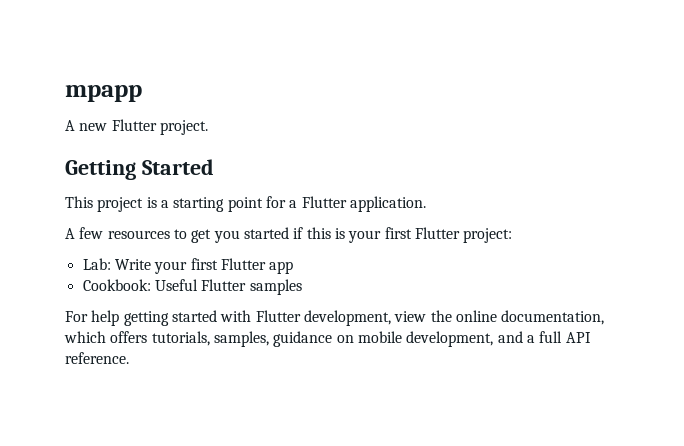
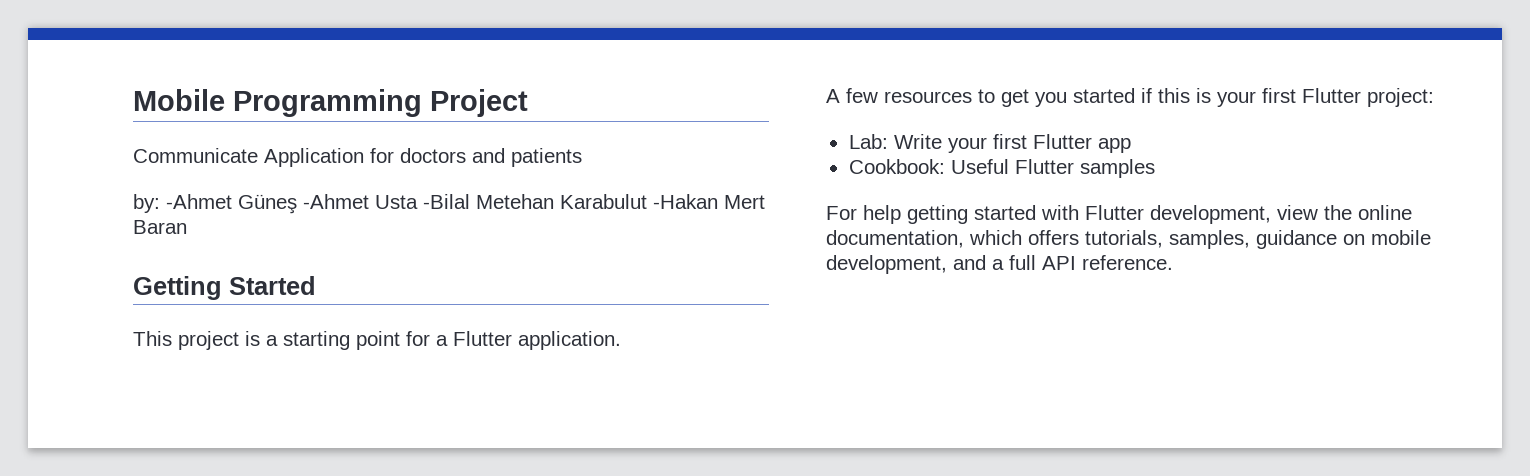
- mpapp
- A new Flutter project.
+ Mobile Programming Project
+ Communicate Application for doctors and patients
+ by: -Ahmet Güneş -Ahmet Usta -Bilal Metehan Karabulut -Hakan Mert Baran

